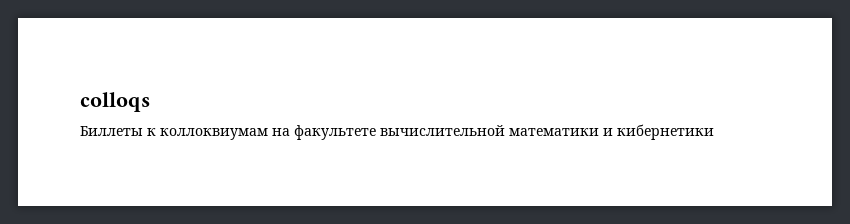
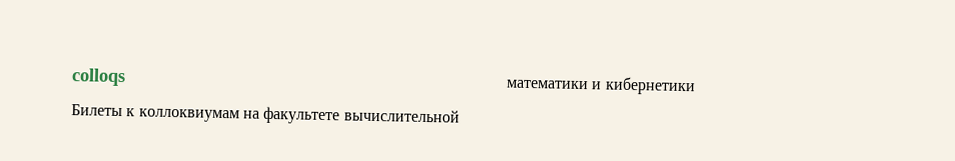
- Биллеты к коллоквиумам на факультете вычислительной математики и кибернетики
+ Билеты к коллоквиумам на факультете вычислительной математики и кибернетики

